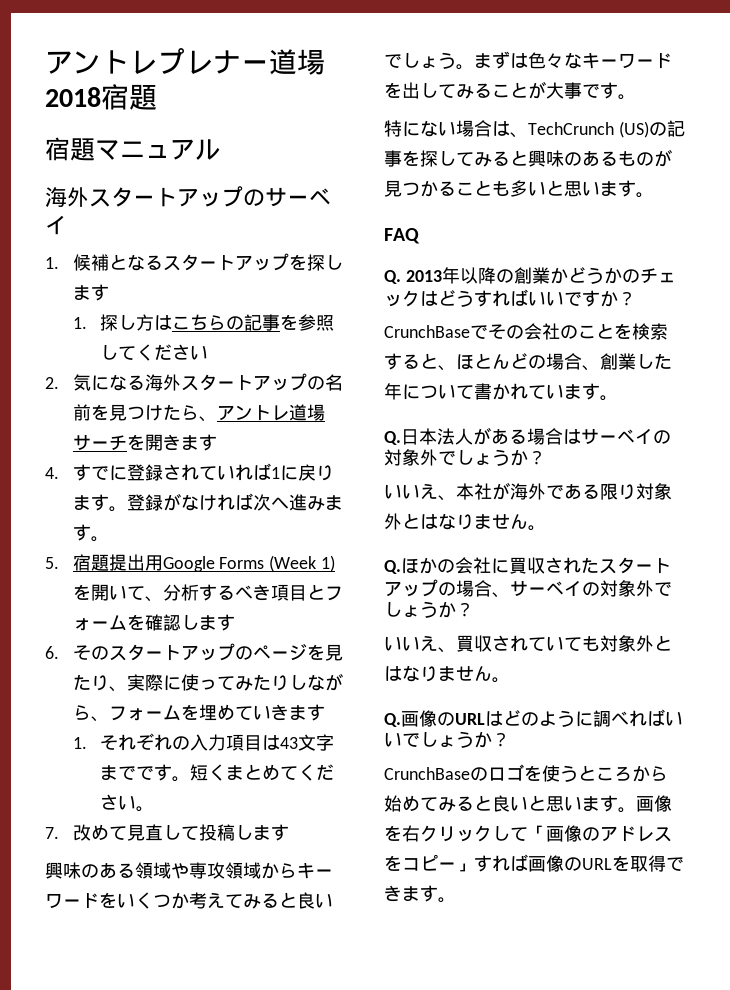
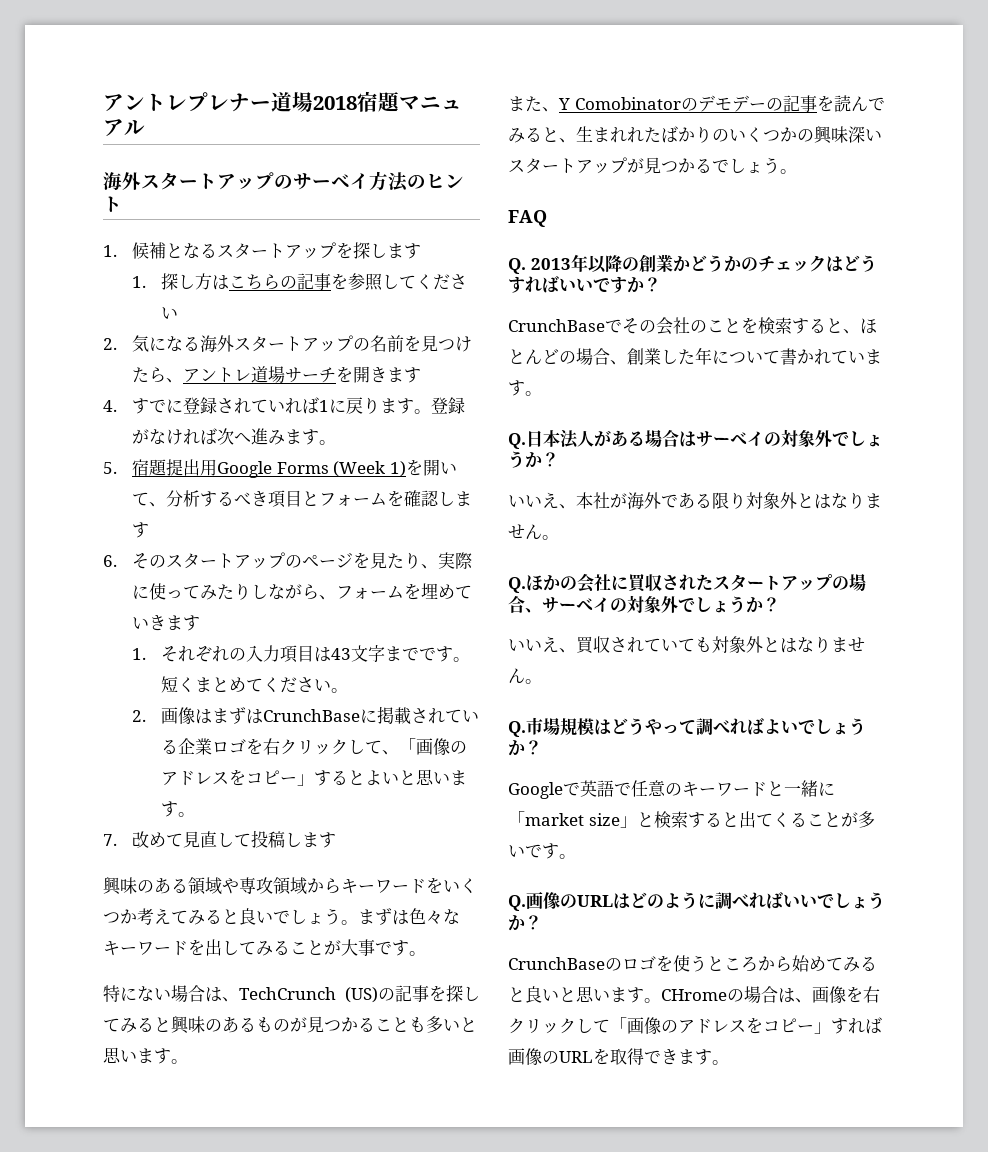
- アントレプレナー道場2018宿題
- 宿題マニュアル
+ アントレプレナー道場2018宿題マニュアル
- 海外スタートアップのサーベイ
+ 海外スタートアップのサーベイ方法のヒント
+ 2.画像はまずはCrunchBaseに掲載されている企業ロゴを右クリックして、「画像のアドレスをコピー」するとよいと思います。
+ また、Y Comobinatorのデモデーの記事を読んでみると、生まれれたばかりのいくつかの興味深いスタートアップが見つかるでしょう。
+ Q.市場規模はどうやって調べればよいでしょうか？
+ Googleで英語で任意のキーワードと一緒に「market size」と検索すると出てくることが多いです。
- 画像を右クリックして「画像のアドレスをコピー」すれば画像のURLを取得できます。
+ CHromeの場合は、画像を右クリックして「画像のアドレスをコピー」すれば画像のURLを取得できます。

